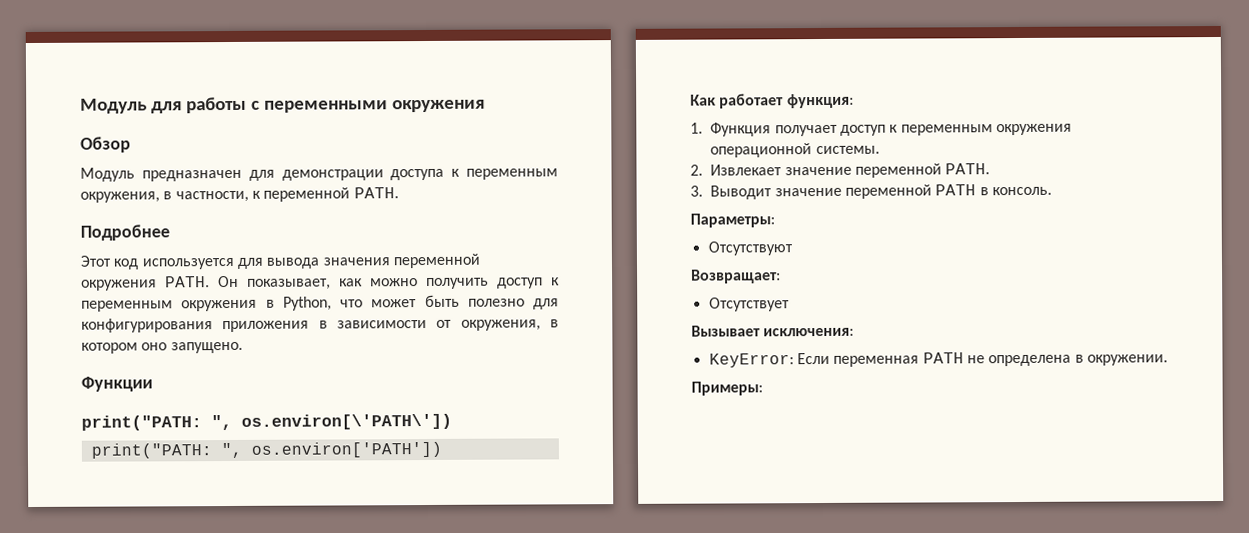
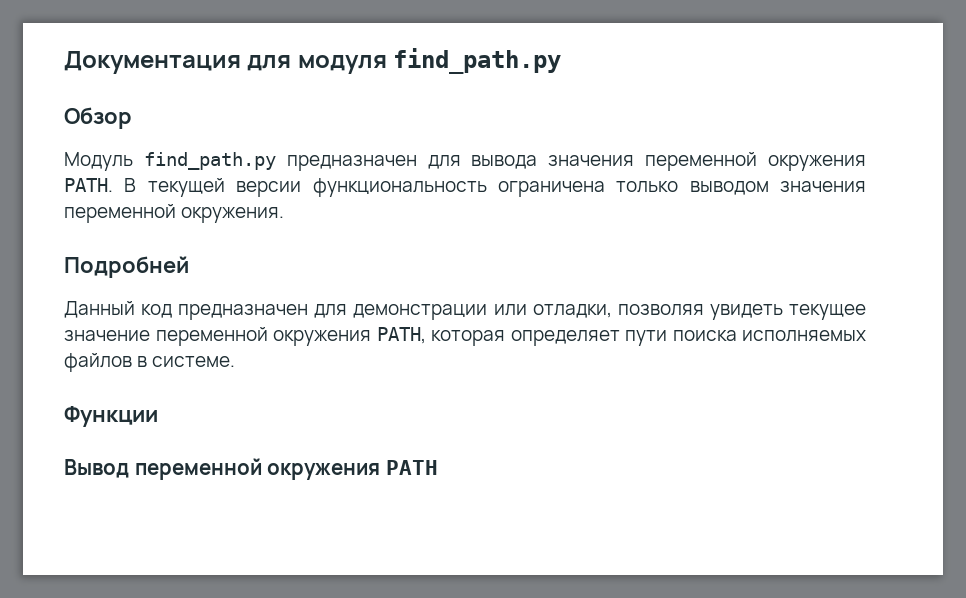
- Модуль для работы с переменными окружения
+ Документация для модуля find_path.py
- Модуль предназначен для демонстрации доступа к переменным окружения, в частности, к переменной PATH.
- Подробнее
- Этот код используется для вывода значения переменной окружения PATH.
+ Модуль find_path.py предназначен для вывода значения переменной окружения PATH.
- Он показывает, как можно получить доступ к переменным окружения в Python, что может быть полезно для конфигурирования приложения в зависимости от окружения, в котором оно запущено.
+ В текущей версии функциональность ограничена только выводом значения переменной окружения.
+ Подробней
+ Данный код предназначен для демонстрации или отладки, позволяя увидеть текущее значение переменной окружения PATH, которая определяет пути поиска исполняемых файлов в системе.
  Функции
- print("PATH: ", os.environ[\'PATH\'])
- print("PATH: ", os.environ['PATH'])
- Как работает функция:
- 1. Функция получает доступ к переменным окружения операционной системы.
- 2. Извлекает значение переменной PATH.
- 3. Выводит значение переменной PATH в консоль.
- Параметры:
- Отсутствуют
- Возвращает:
- Отсутствует
- Вызывает исключения:
- KeyError: Если переменная PATH не определена в окружении.
- Примеры:
+ Вывод переменной окружения PATH

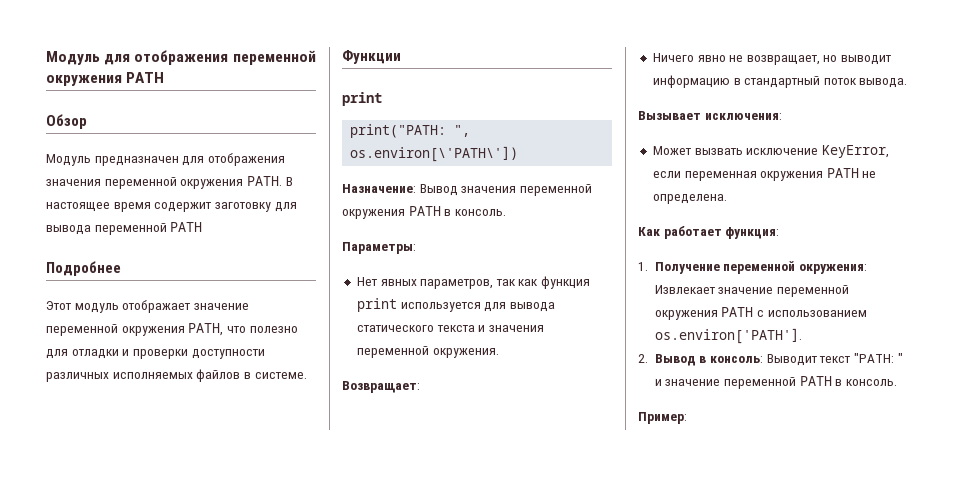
- Документация для модуля find_path.py
+ Модуль для отображения переменной окружения PATH
- Модуль find_path.py предназначен для вывода значения переменной окружения PATH.
+ Модуль предназначен для отображения значения переменной окружения PATH.
- В текущей версии функциональность ограничена только выводом значения переменной окружения.
- Подробней
- Данный код предназначен для демонстрации или отладки, позволяя увидеть текущее значение переменной окружения PATH, которая определяет пути поиска исполняемых файлов в системе.
+ В настоящее время содержит заготовку для вывода переменной PATH
+ Подробнее
+ Этот модуль отображает значение переменной окружения PATH, что полезно для отладки и проверки доступности различных исполняемых файлов в системе.
  Функции
- Вывод переменной окружения PATH
+ print
+ print("PATH: ", os.environ[\'PATH\'])
+ Назначение: Вывод значения переменной окружения PATH в консоль.
+ Параметры:
+ Нет явных параметров, так как функция print используется для вывода статического текста и значения переменной окружения.
+ Возвращает:
+ Ничего явно не возвращает, но выводит информацию в стандартный поток вывода.
+ Вызывает исключения:
+ Может вызвать исключение KeyError, если переменная окружения PATH не определена.
+ Как работает функция:
+ 1. Получение переменной окружения: Извлекает значение переменной окружения PATH с использованием os.environ['PATH'].
+ 2. Вывод в консоль: Выводит текст "PATH: " и значение переменной PATH в консоль.
+ Пример:

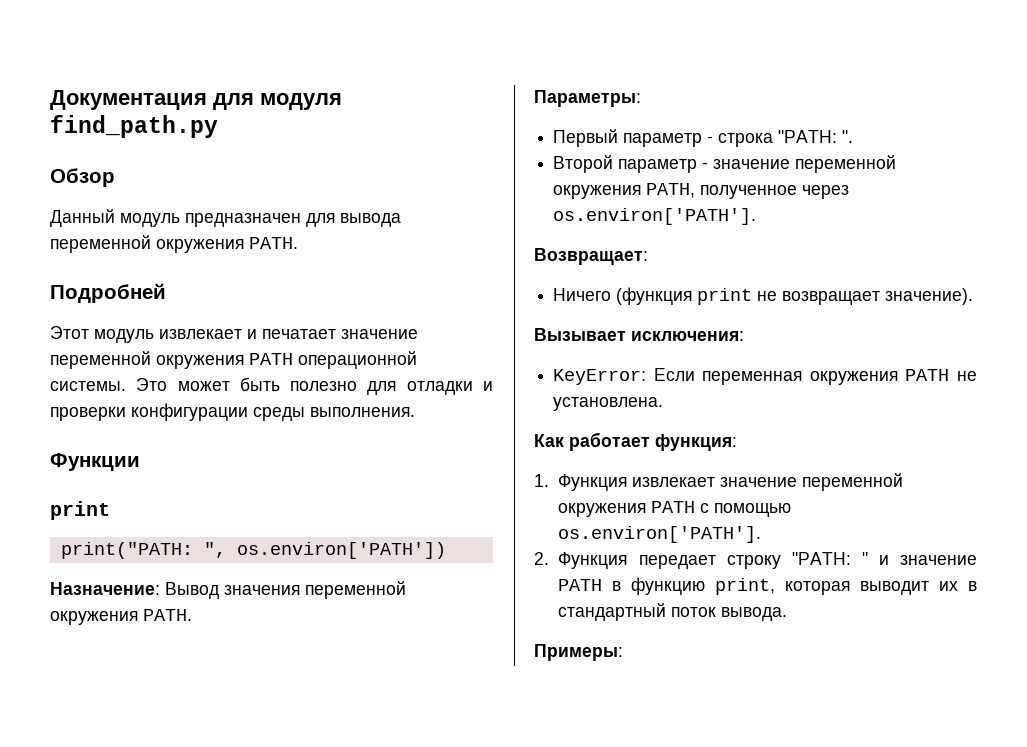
- Модуль для отображения переменной окружения PATH
+ Документация для модуля find_path.py
  Обзор
- Модуль предназначен для отображения значения переменной окружения PATH. В настоящее время содержит заготовку для вывода переменной PATH
- Подробнее
- Этот модуль отображает значение переменной окружения PATH, что полезно для отладки и проверки доступности различных исполняемых файлов в системе.
+ Данный модуль предназначен для вывода переменной окружения PATH.
+ Подробней
+ Этот модуль извлекает и печатает значение переменной окружения PATH операционной системы. Это может быть полезно для отладки и проверки конфигурации среды выполнения.
- print("PATH: ", os.environ[\'PATH\'])
+ print("PATH: ", os.environ['PATH'])
- Назначение: Вывод значения переменной окружения PATH в консоль.
+ Назначение: Вывод значения переменной окружения PATH.
  Параметры:
- Нет явных параметров, так как функция print используется для вывода статического текста и значения переменной окружения.
+ Первый параметр - строка "PATH: ".
+ Второй параметр - значение переменной окружения PATH, полученное через os.environ['PATH'].
  Возвращает:
- Ничего явно не возвращает, но выводит информацию в стандартный поток вывода.
+ Ничего (функция print не возвращает значение).
  Вызывает исключения:
- Может вызвать исключение KeyError, если переменная окружения PATH не определена.
+ KeyError: Если переменная окружения PATH не установлена.
- 1. Получение переменной окружения: Извлекает значение переменной окружения PATH с использованием os.environ['PATH'].
+ 1. Функция извлекает значение переменной окружения PATH с помощью os.environ['PATH'].
- 2. Вывод в консоль: Выводит текст "PATH: " и значение переменной PATH в консоль.
- Пример:
+ 2. Функция передает строку "PATH: " и значение PATH в функцию print, которая выводит их в стандартный поток вывода.
+ Примеры:

